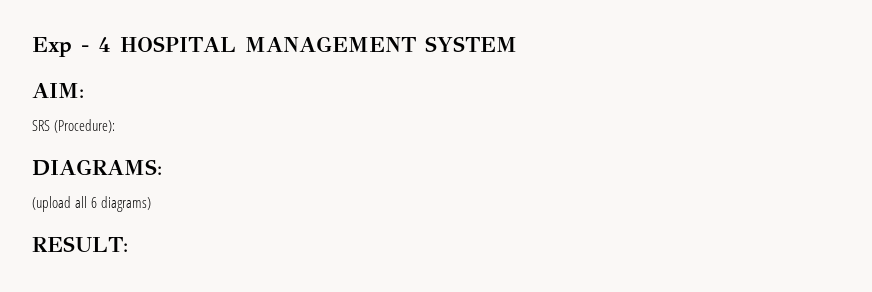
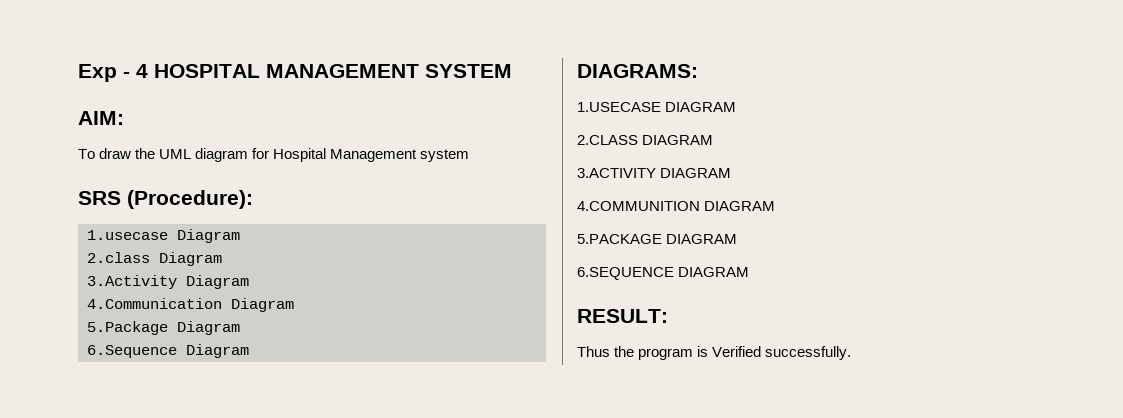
+ To draw the UML diagram for Hospital Management system
  SRS (Procedure):
+ 1.usecase Diagram
+ 2.class Diagram
+ 3.Activity Diagram
+ 4.Communication Diagram
+ 5.Package Diagram
+ 6.Sequence Diagram
  DIAGRAMS:
- (upload all 6 diagrams)
+ 1.USECASE DIAGRAM
+ 2.CLASS DIAGRAM
+ 3.ACTIVITY DIAGRAM
+ 4.COMMUNITION DIAGRAM
+ 5.PACKAGE DIAGRAM
+ 6.SEQUENCE DIAGRAM
  RESULT:
+ Thus the program is Verified successfully.

